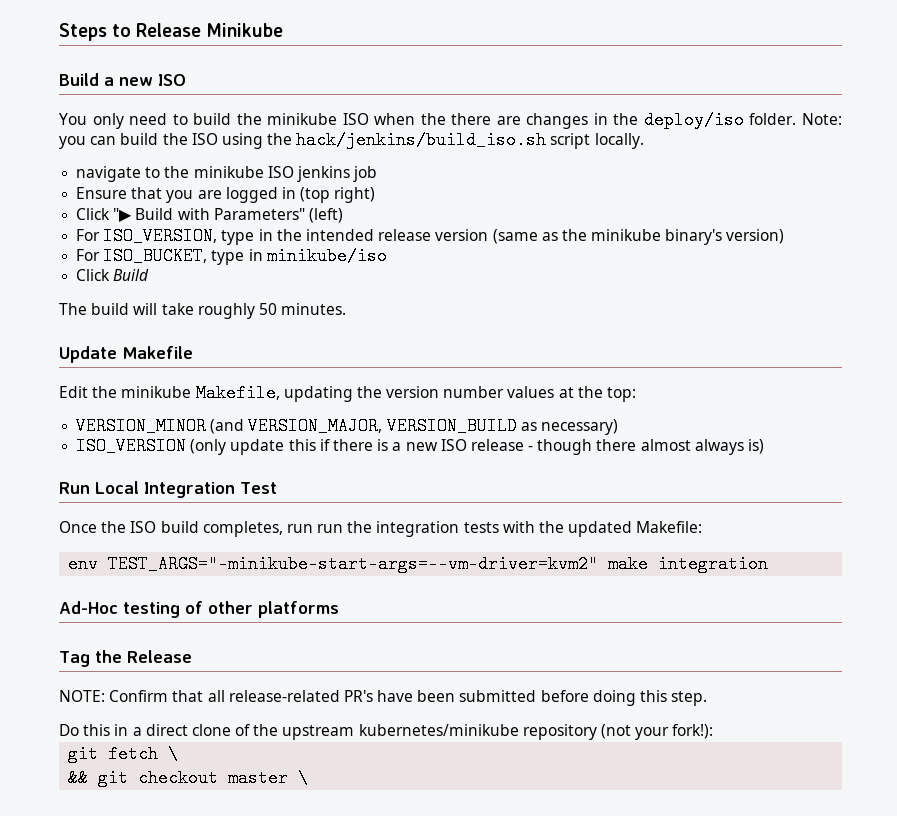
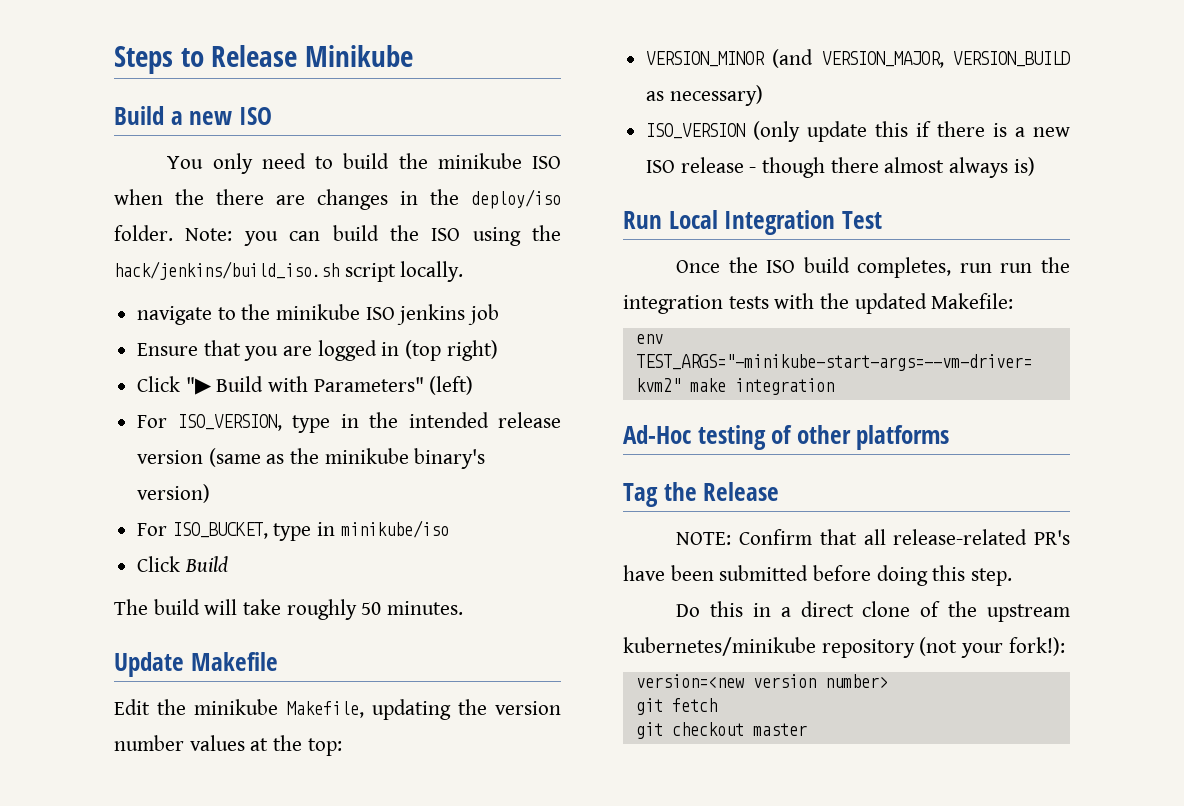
+ version=<new version number>
- git fetch \
- && git checkout master \
+ git fetch
+ git checkout master

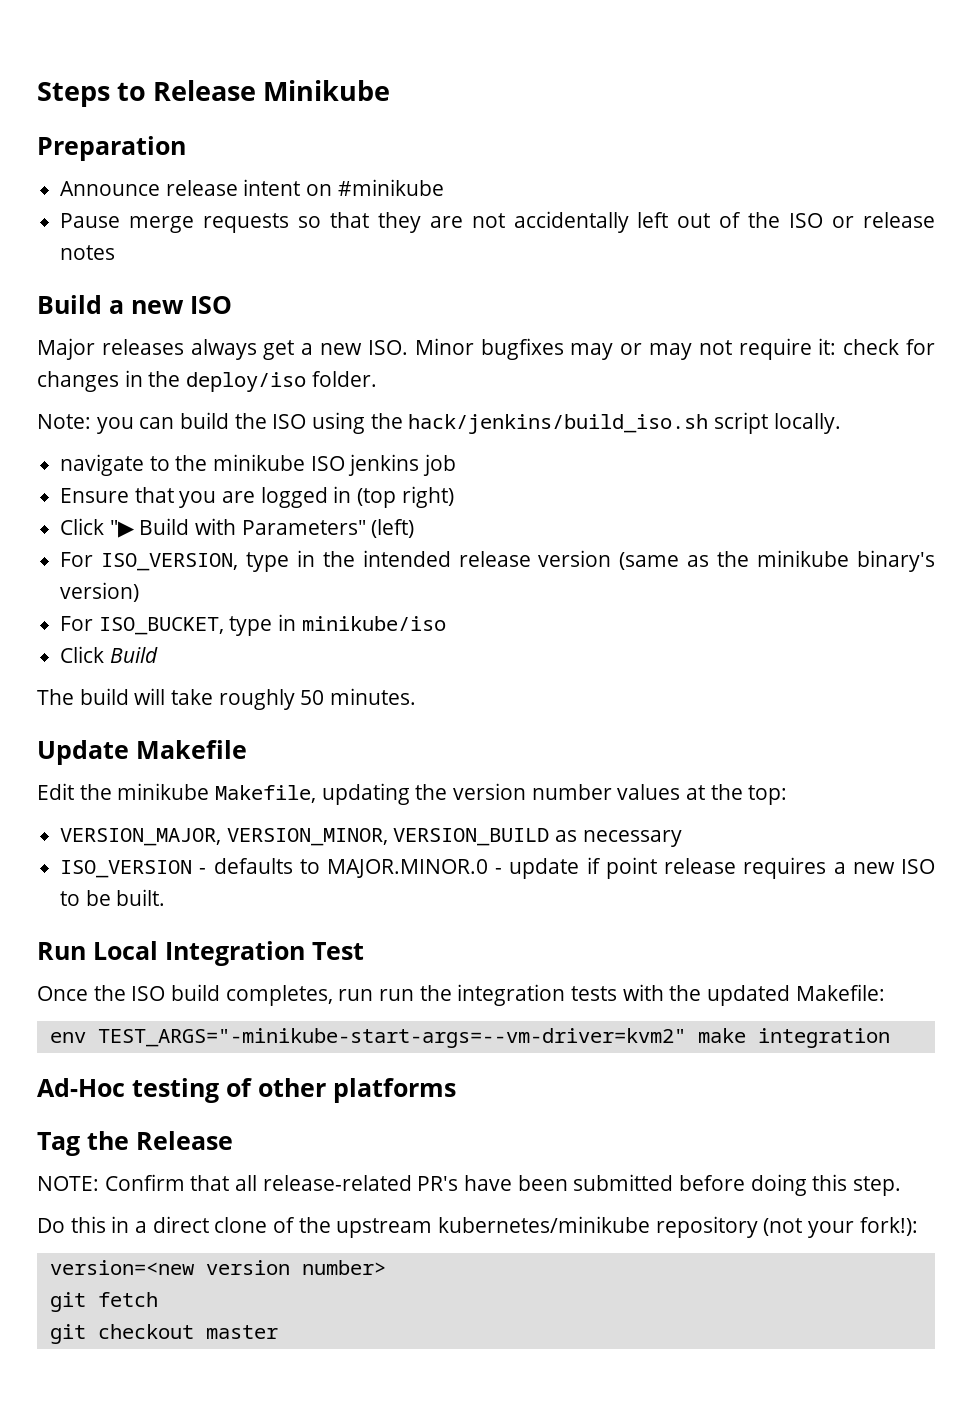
+ Preparation
+ Announce release intent on #minikube
+ Pause merge requests so that they are not accidentally left out of the ISO or release notes
  Build a new ISO
- You only need to build the minikube ISO when the there are changes in the deploy/iso folder. Note: you can build the ISO using the hack/jenkins/build_iso.sh script locally.
+ Major releases always get a new ISO. Minor bugfixes may or may not require it: check for changes in the deploy/iso folder.
+ Note: you can build the ISO using the hack/jenkins/build_iso.sh script locally.
- VERSION_MINOR (and VERSION_MAJOR, VERSION_BUILD as necessary)
+ VERSION_MAJOR, VERSION_MINOR, VERSION_BUILD as necessary
- ISO_VERSION (only update this if there is a new ISO release - though there almost always is)
+ ISO_VERSION - defaults to MAJOR.MINOR.0 - update if point release requires a new ISO to be built.

